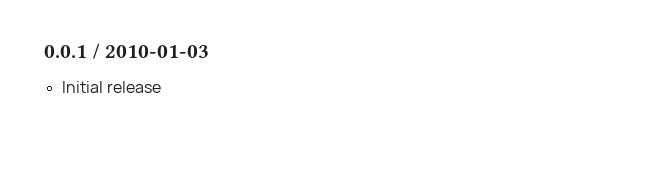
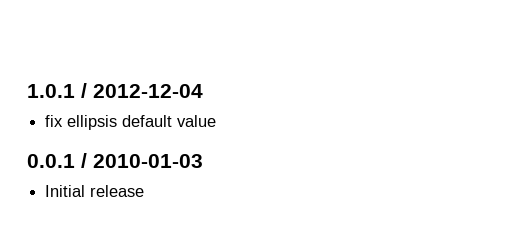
+ 1.0.1 / 2012-12-04
+ fix ellipsis default value

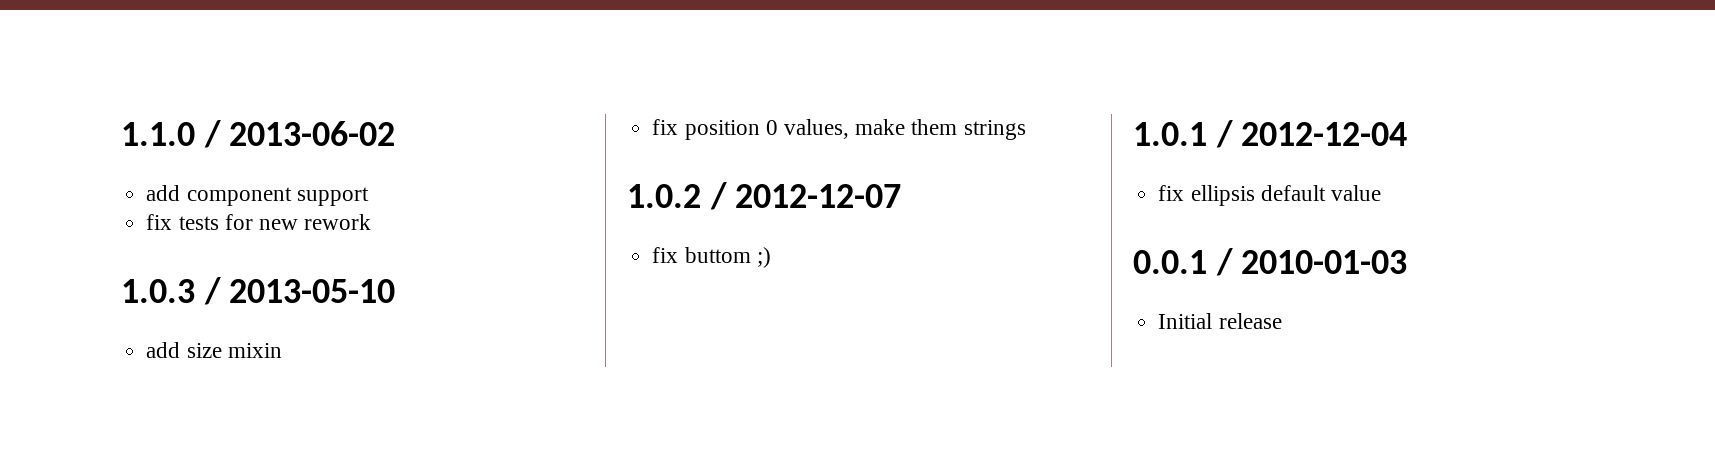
+ 1.1.0 / 2013-06-02
+ add component support
+ fix tests for new rework
+ 1.0.3 / 2013-05-10
+ add size mixin
+ fix position 0 values, make them strings
+ 1.0.2 / 2012-12-07
+ fix buttom ;)

